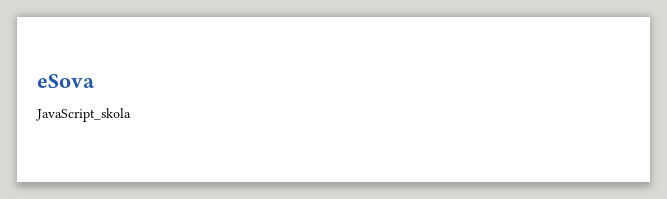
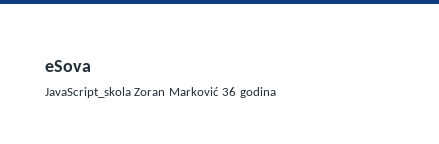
- JavaScript_skola
+ JavaScript_skola Zoran Marković 36 godina

